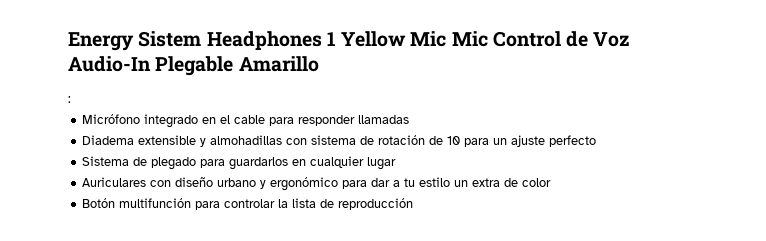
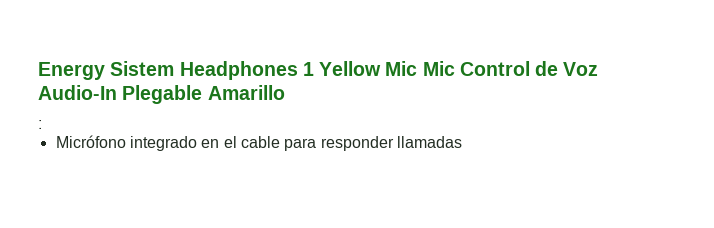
- Diadema extensible y almohadillas con sistema de rotación de 10 para un ajuste perfecto
- Sistema de plegado para guardarlos en cualquier lugar
- Auriculares con diseño urbano y ergonómico para dar a tu estilo un extra de color
- Botón multifunción para controlar la lista de reproducción

